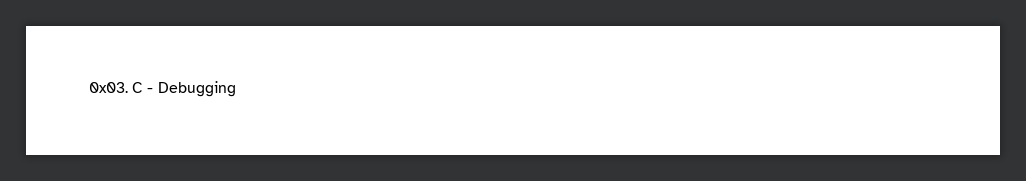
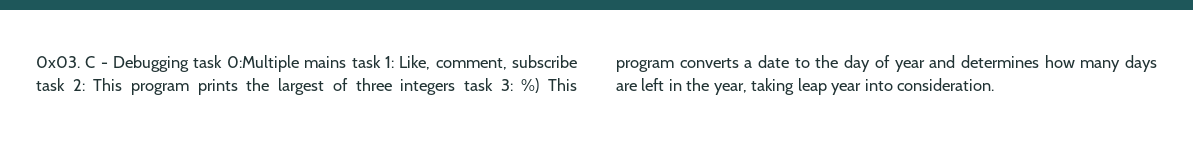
- C - Debugging
+ C - Debugging task 0:Multiple mains task 1: Like, comment, subscribe task 2: This program prints the largest of three integers task 3: %) This program converts a date to the day of year and determines how many days are left in the year, taking leap year into consideration.

